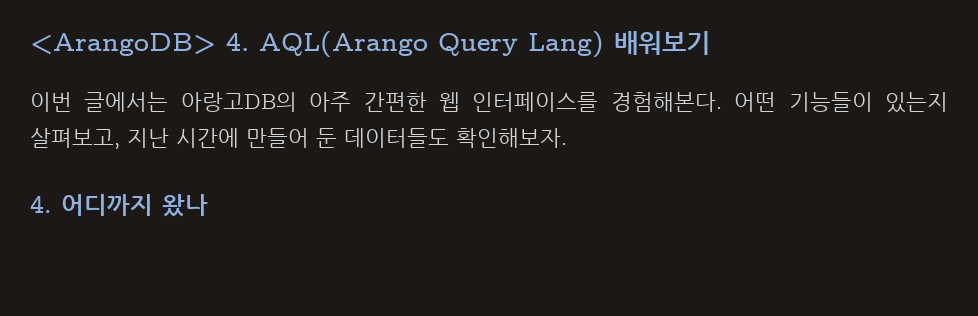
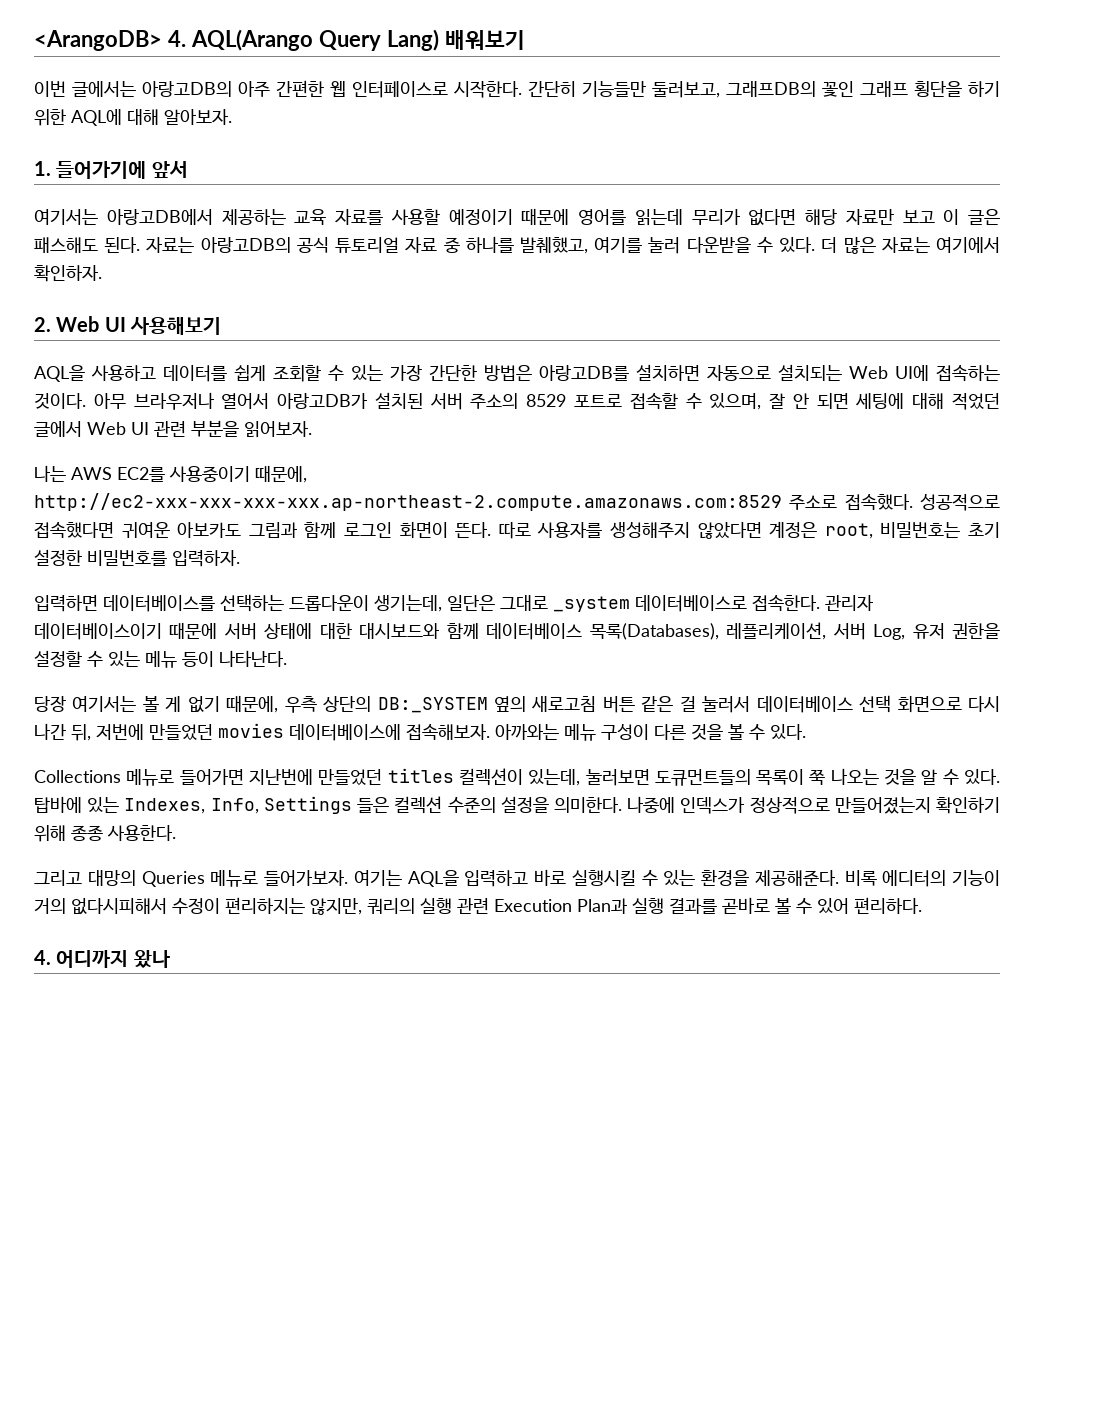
- 이번 글에서는 아랑고DB의 아주 간편한 웹 인터페이스를 경험해본다. 어떤 기능들이 있는지 살펴보고, 지난 시간에 만들어 둔 데이터들도 확인해보자.
+ 이번 글에서는 아랑고DB의 아주 간편한 웹 인터페이스로 시작한다. 간단히 기능들만 둘러보고, 그래프DB의 꽃인 그래프 횡단을 하기 위한 AQL에 대해 알아보자.
+ 1. 들어가기에 앞서
+ 여기서는 아랑고DB에서 제공하는 교육 자료를 사용할 예정이기 때문에 영어를 읽는데 무리가 없다면 해당 자료만 보고 이 글은 패스해도 된다. 자료는 아랑고DB의 공식 튜토리얼 자료 중 하나를 발췌했고, 여기를 눌러 다운받을 수 있다. 더 많은 자료는 여기에서 확인하자.
+ 2. Web UI 사용해보기
+ AQL을 사용하고 데이터를 쉽게 조회할 수 있는 가장 간단한 방법은 아랑고DB를 설치하면 자동으로 설치되는 Web UI에 접속하는 것이다. 아무 브라우저나 열어서 아랑고DB가 설치된 서버 주소의 8529 포트로 접속할 수 있으며, 잘 안 되면 세팅에 대해 적었던 글에서 Web UI 관련 부분을 읽어보자.
+ 나는 AWS EC2를 사용중이기 때문에, http://ec2-xxx-xxx-xxx-xxx.ap-northeast-2.compute.amazonaws.com:8529 주소로 접속했다. 성공적으로 접속했다면 귀여운 아보카도 그림과 함께 로그인 화면이 뜬다. 따로 사용자를 생성해주지 않았다면 계정은 root, 비밀번호는 초기 설정한 비밀번호를 입력하자.
+ 입력하면 데이터베이스를 선택하는 드롭다운이 생기는데, 일단은 그대로 _system 데이터베이스로 접속한다. 관리자 데이터베이스이기 때문에 서버 상태에 대한 대시보드와 함께 데이터베이스 목록(Databases), 레플리케이션, 서버 Log, 유저 권한을 설정할 수 있는 메뉴 등이 나타난다.
+ 당장 여기서는 볼 게 없기 때문에, 우측 상단의 DB:_SYSTEM 옆의 새로고침 버튼 같은 걸 눌러서 데이터베이스 선택 화면으로 다시 나간 뒤, 저번에 만들었던 movies 데이터베이스에 접속해보자. 아까와는 메뉴 구성이 다른 것을 볼 수 있다.
+ Collections 메뉴로 들어가면 지난번에 만들었던 titles 컬렉션이 있는데, 눌러보면 도큐먼트들의 목록이 쭉 나오는 것을 알 수 있다. 탑바에 있는 Indexes, Info, Settings 들은 컬렉션 수준의 설정을 의미한다. 나중에 인덱스가 정상적으로 만들어졌는지 확인하기 위해 종종 사용한다.
+ 그리고 대망의 Queries 메뉴로 들어가보자. 여기는 AQL을 입력하고 바로 실행시킬 수 있는 환경을 제공해준다. 비록 에디터의 기능이 거의 없다시피해서 수정이 편리하지는 않지만, 쿼리의 실행 관련 Execution Plan과 실행 결과를 곧바로 볼 수 있어 편리하다.

